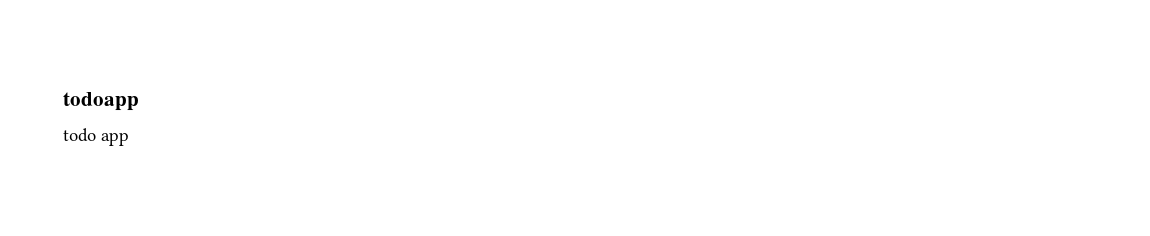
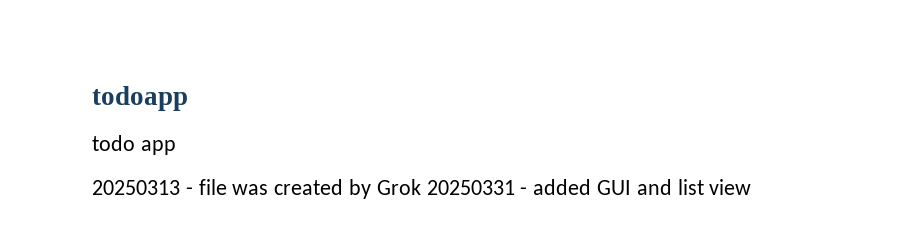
+ 20250313 - file was created by Grok 20250331 - added GUI and list view

